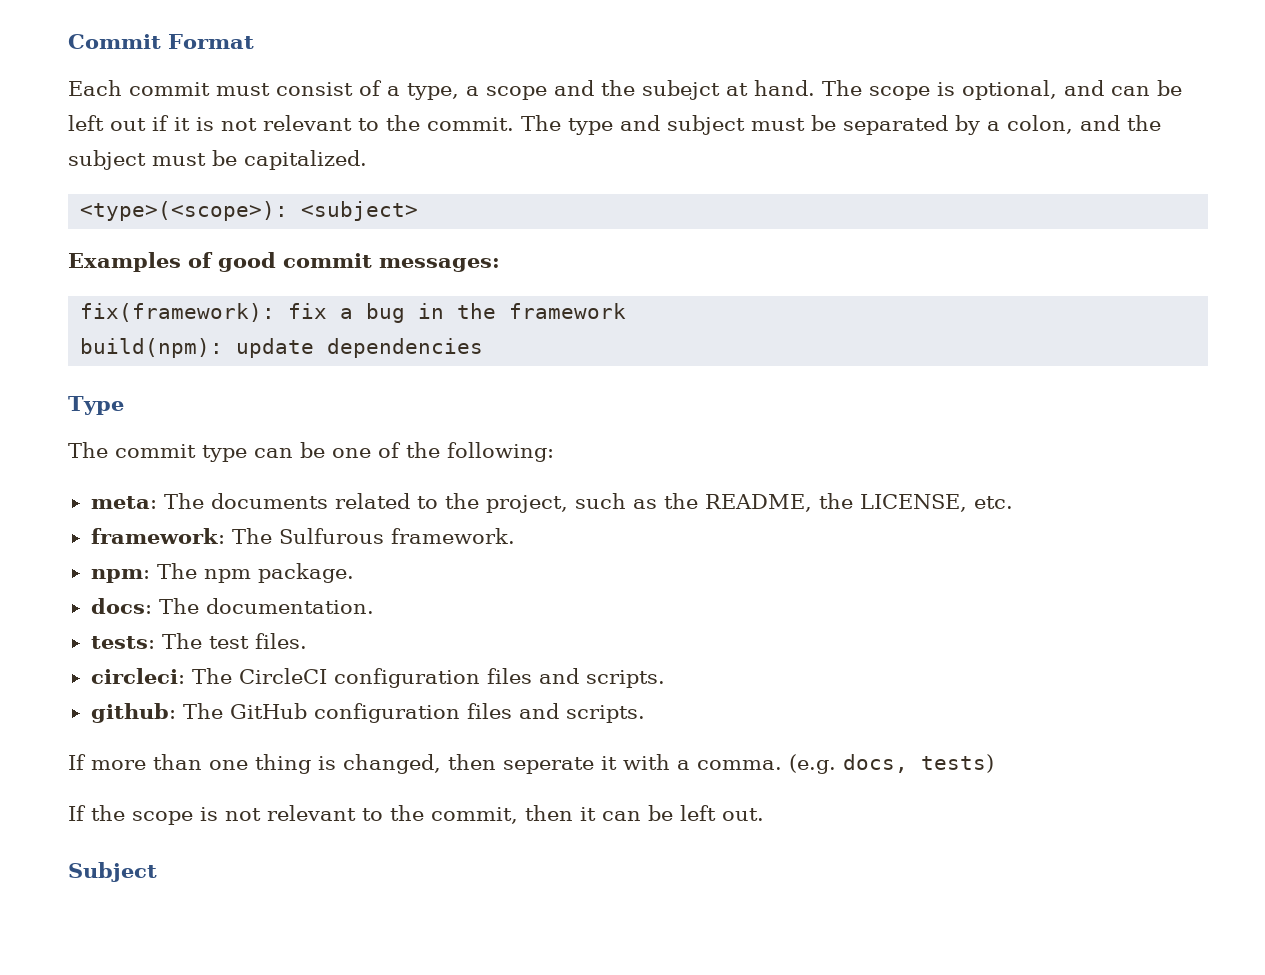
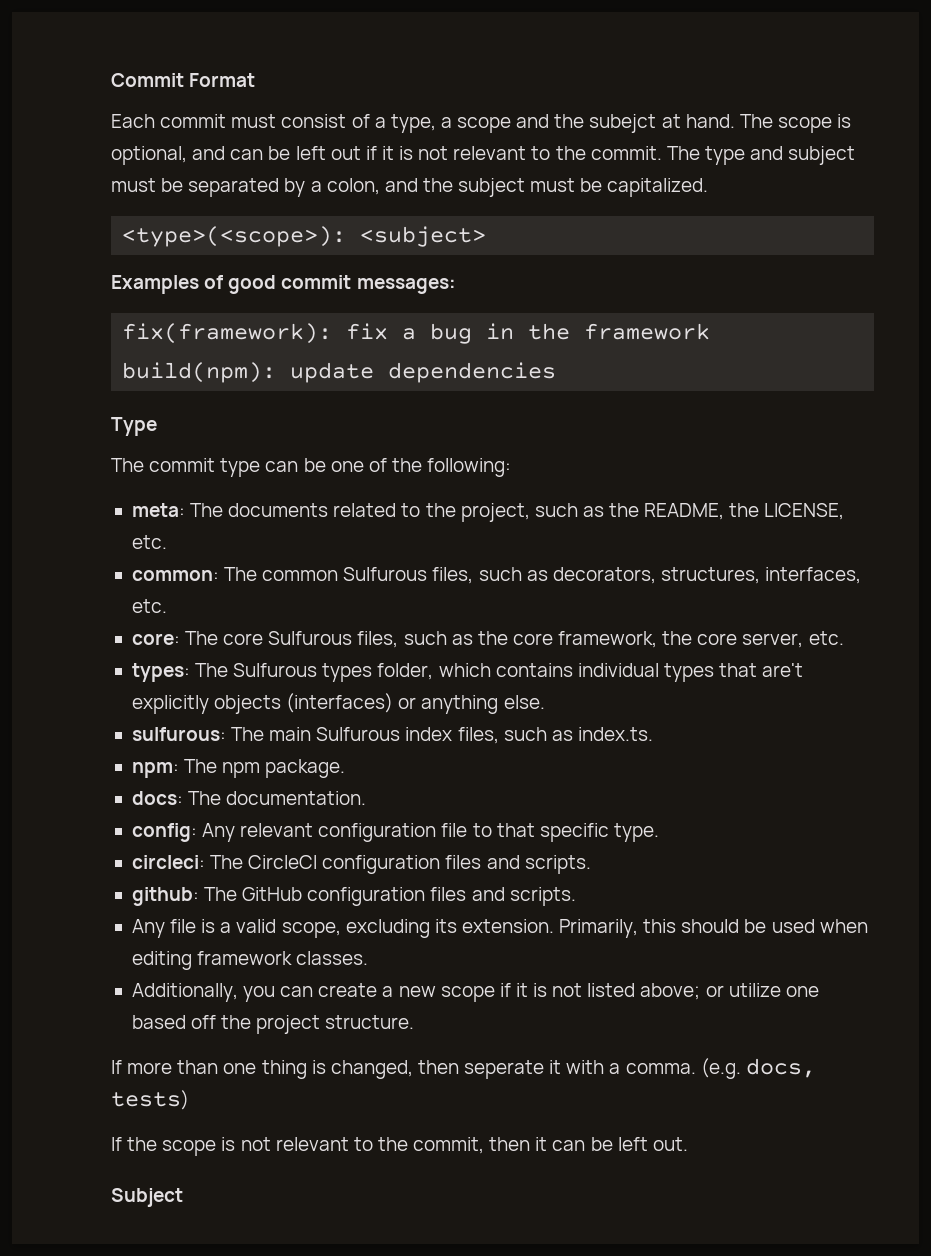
- framework: The Sulfurous framework.
+ common: The common Sulfurous files, such as decorators, structures, interfaces, etc.
+ core: The core Sulfurous files, such as the core framework, the core server, etc.
+ types: The Sulfurous types folder, which contains individual types that are't explicitly objects (interfaces) or anything else.
+ sulfurous: The main Sulfurous index files, such as index.ts.
- tests: The test files.
+ config: Any relevant configuration file to that specific type.
+ Any file is a valid scope, excluding its extension. Primarily, this should be used when editing framework classes.
+ Additionally, you can create a new scope if it is not listed above; or utilize one based off the project structure.

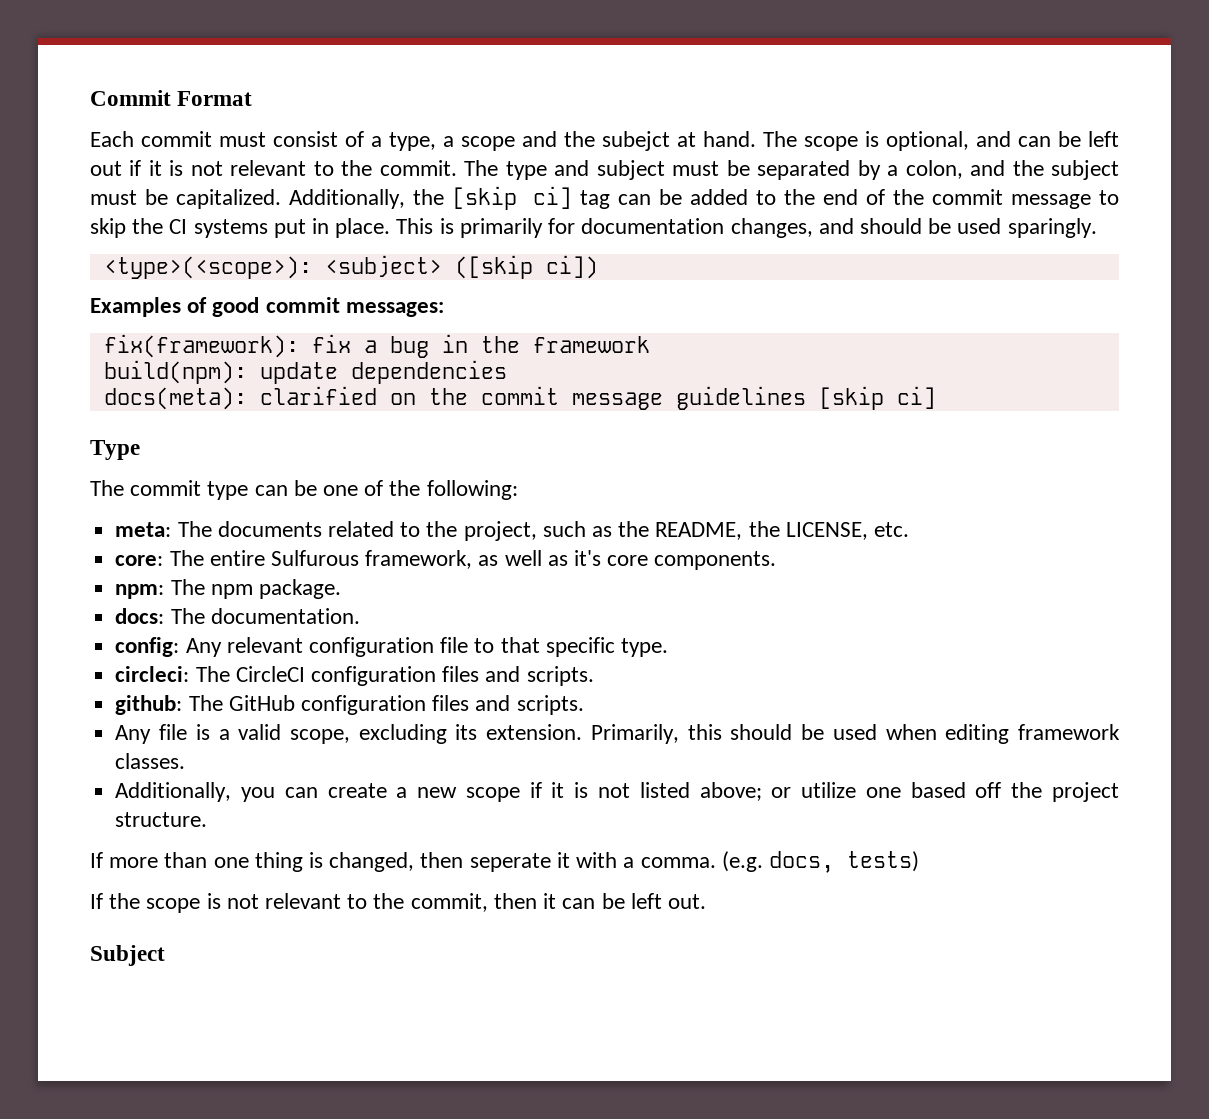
+ Additionally, the [skip ci] tag can be added to the end of the commit message to skip the CI systems put in place. This is primarily for documentation changes, and should be used sparingly.
- <type>(<scope>): <subject>
+ <type>(<scope>): <subject> ([skip ci])
+ docs(meta): clarified on the commit message guidelines [skip ci]
- common: The common Sulfurous files, such as decorators, structures, interfaces, etc.
- core: The core Sulfurous files, such as the core framework, the core server, etc.
- types: The Sulfurous types folder, which contains individual types that are't explicitly objects (interfaces) or anything else.
- sulfurous: The main Sulfurous index files, such as index.ts.
+ core: The entire Sulfurous framework, as well as it's core components.

